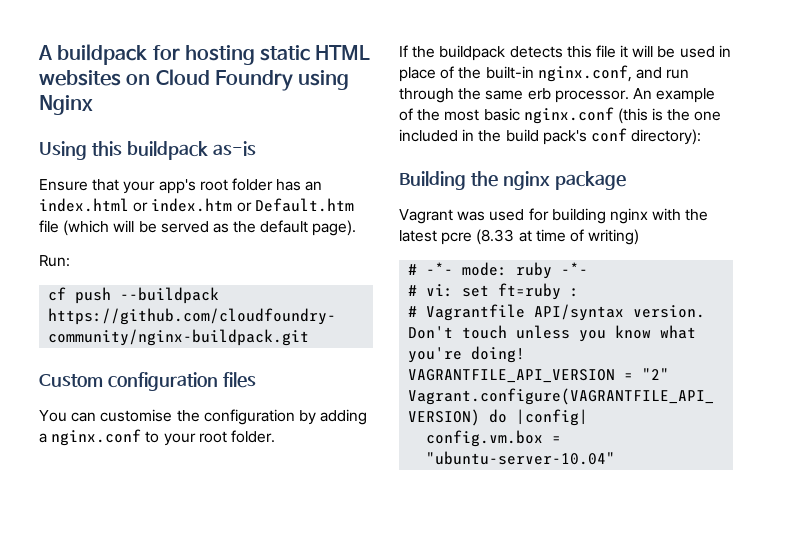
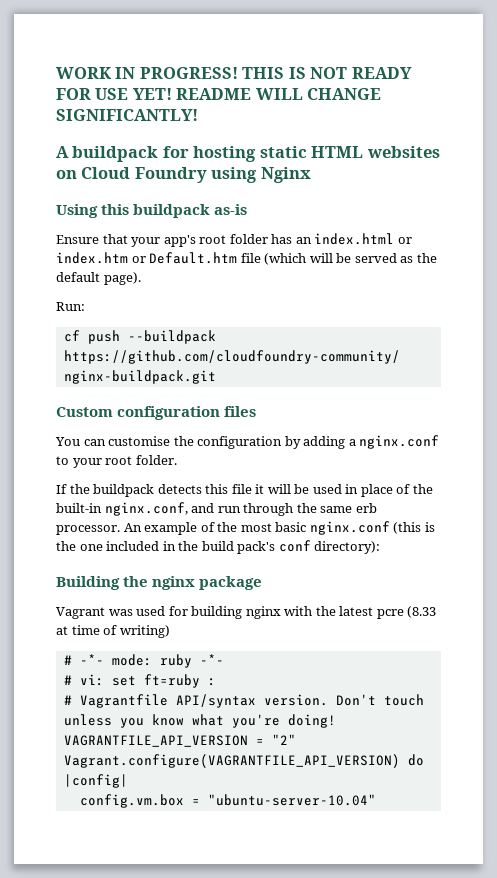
+ WORK IN PROGRESS! THIS IS NOT READY FOR USE YET! README WILL CHANGE SIGNIFICANTLY!

